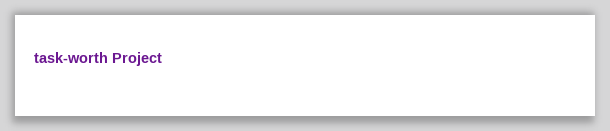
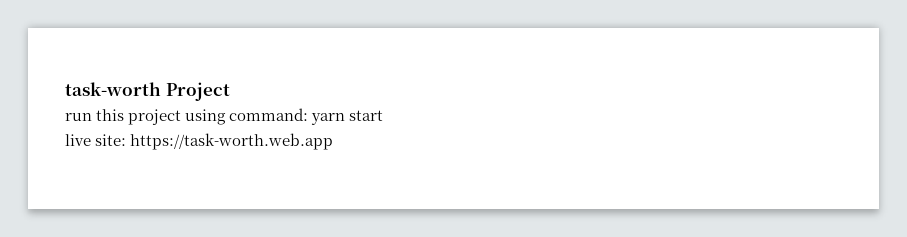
+ run this project using command: yarn start
+ live site: https://task-worth.web.app

